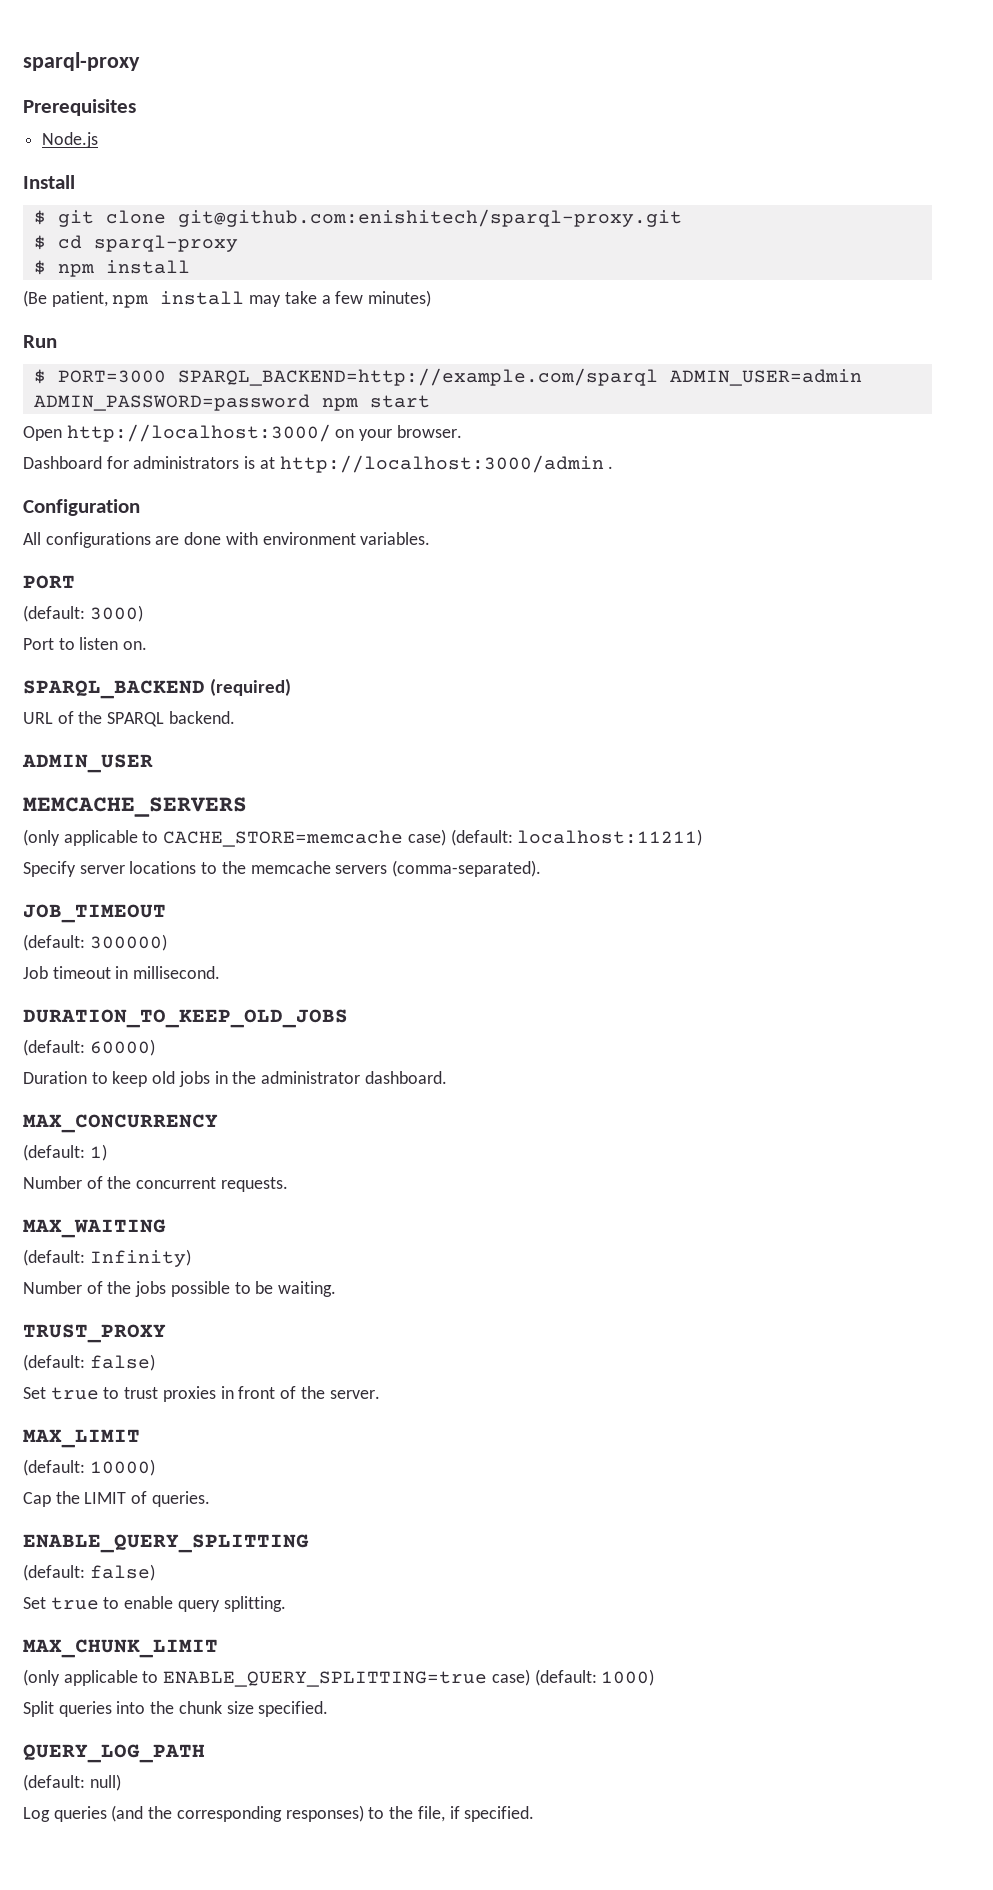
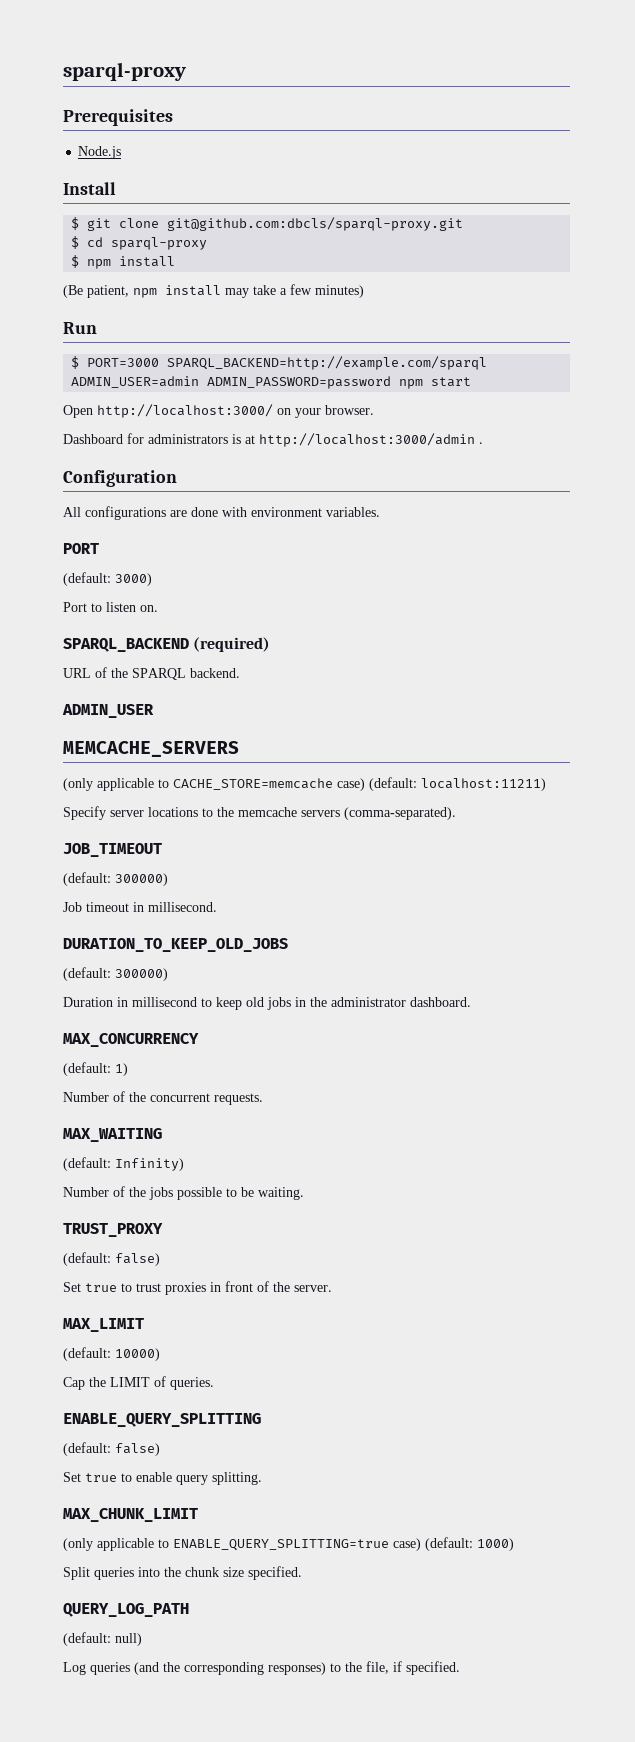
- $ git clone git@github.com:enishitech/sparql-proxy.git
+ $ git clone git@github.com:dbcls/sparql-proxy.git
  DURATION_TO_KEEP_OLD_JOBS
- (default: 60000)
+ (default: 300000)
- Duration to keep old jobs in the administrator dashboard.
+ Duration in millisecond to keep old jobs in the administrator dashboard.

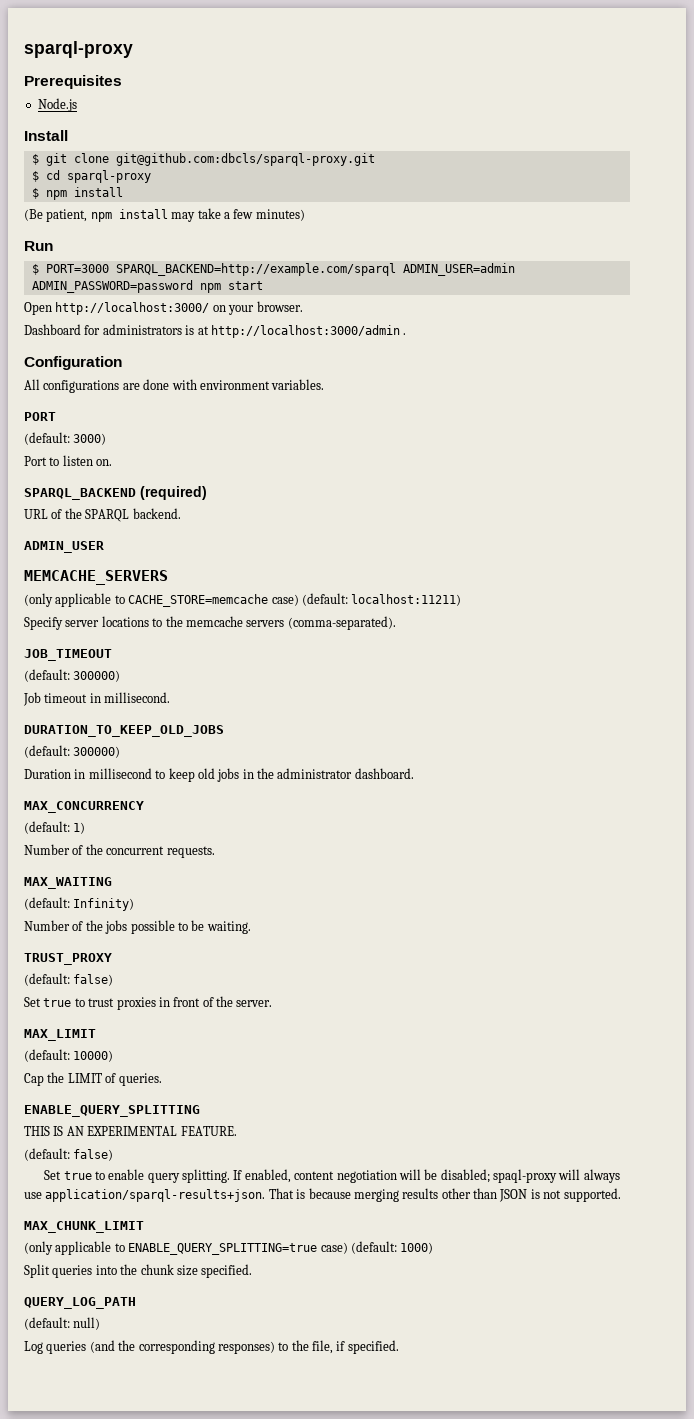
+ THIS IS AN EXPERIMENTAL FEATURE.
+ If enabled, content negotiation will be disabled; spaql-proxy will always use application/sparql-results+json. That is because merging results other than JSON is not supported.

